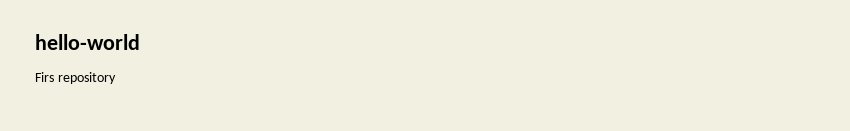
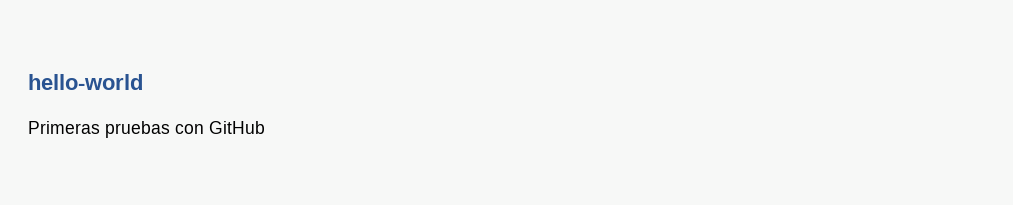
- Firs repository
+ Primeras pruebas con GitHub

